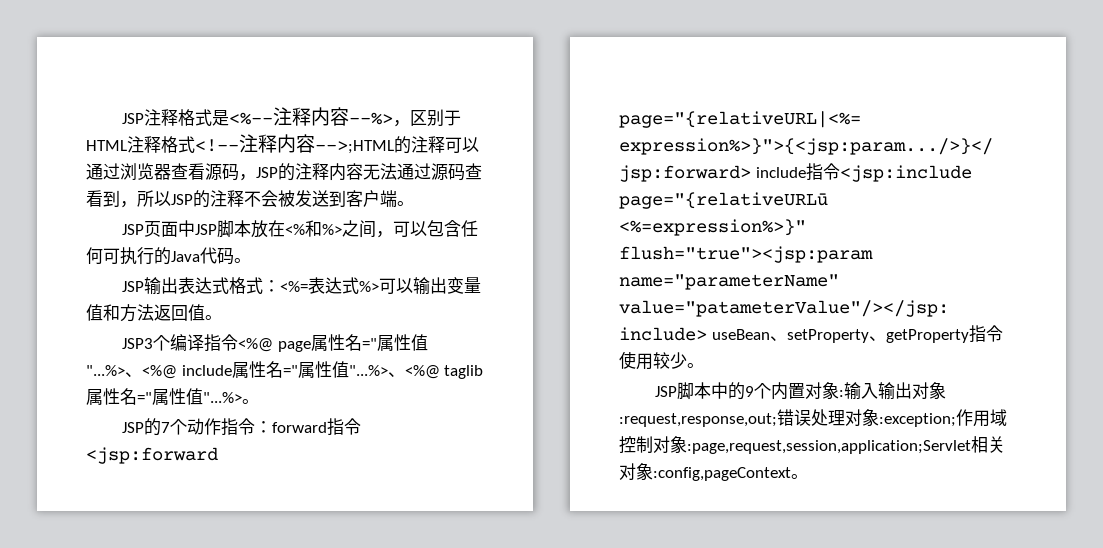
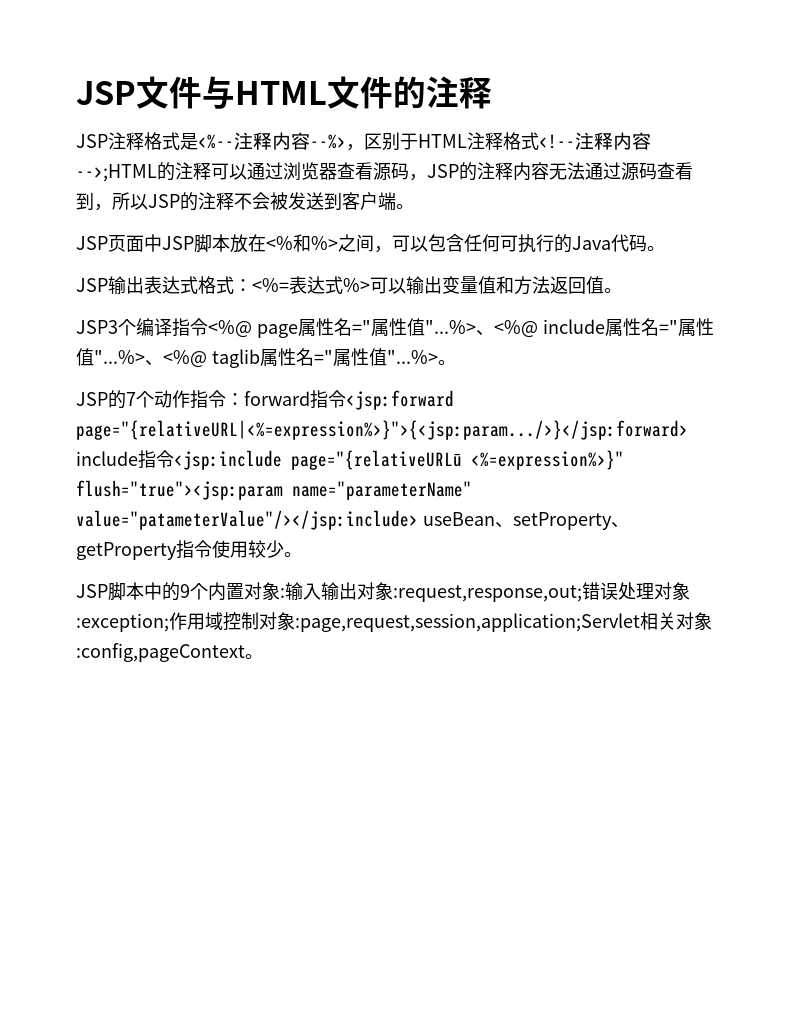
+ JSP文件与HTML文件的注释

